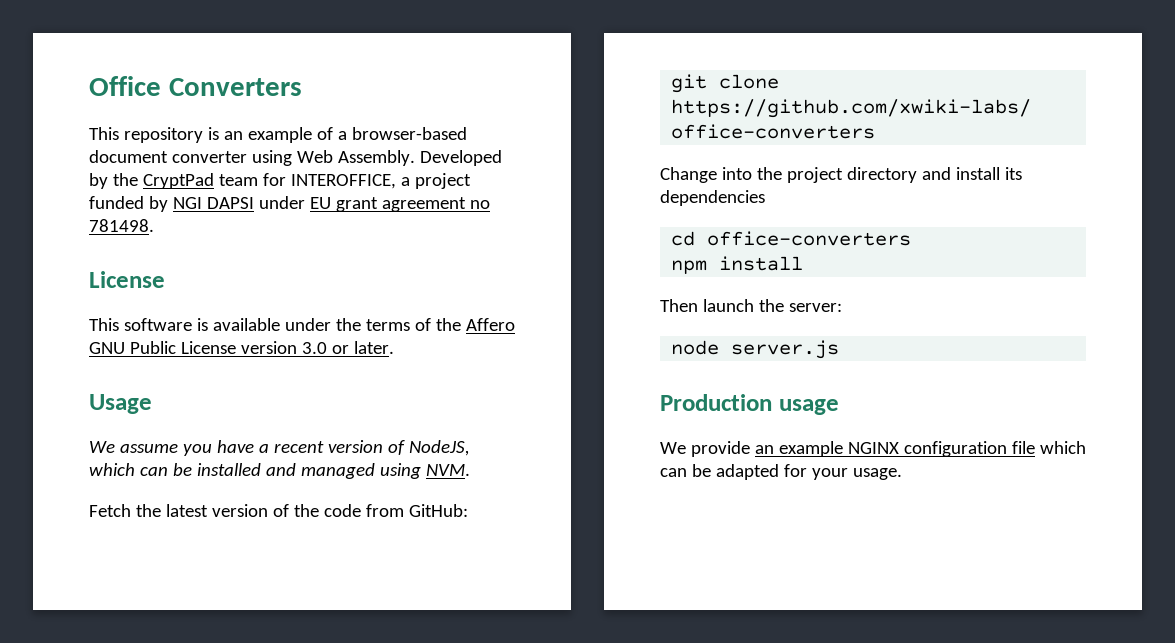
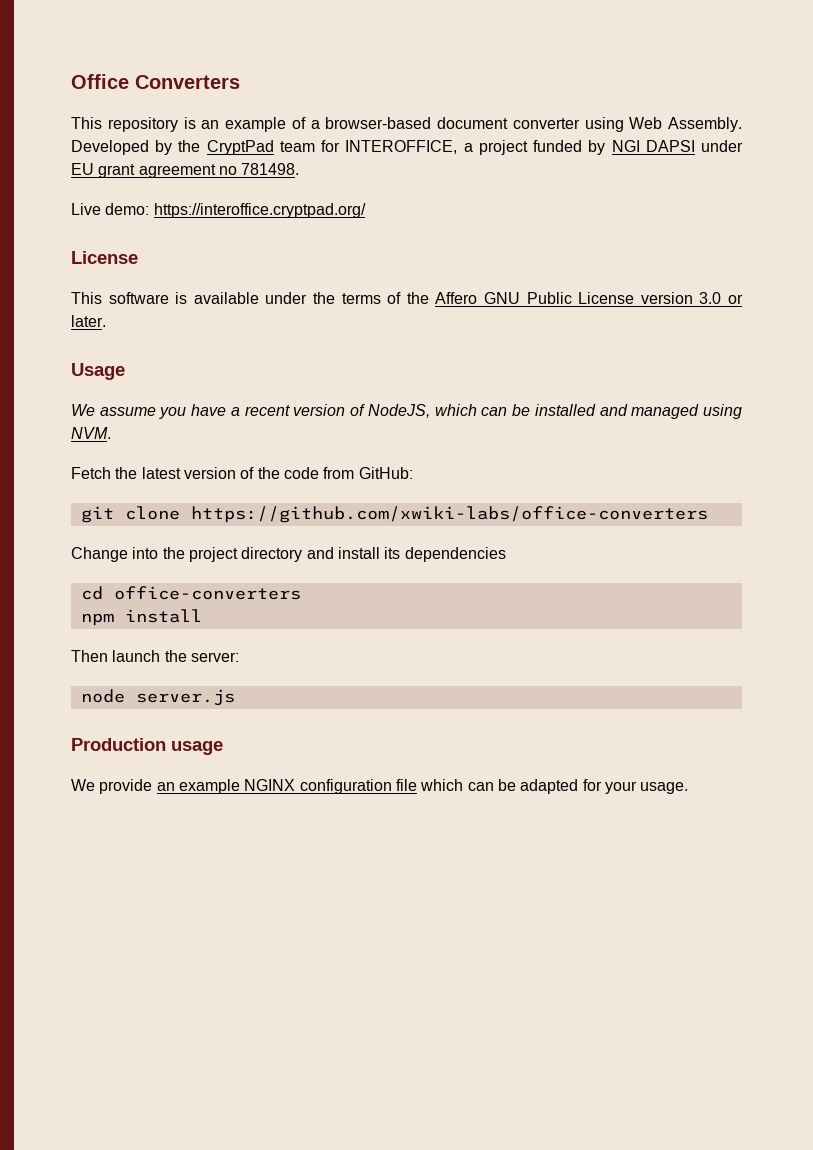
+ Live demo: https://interoffice.cryptpad.org/

